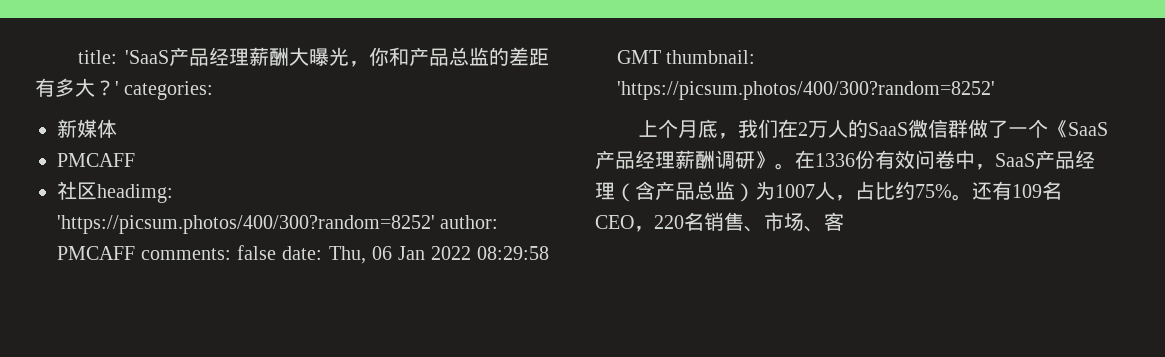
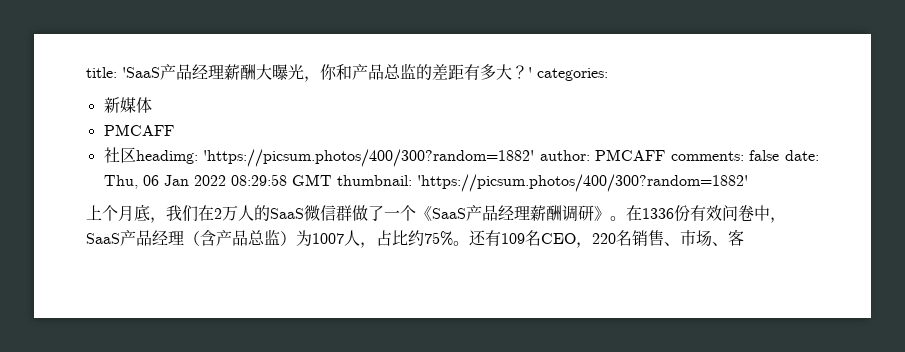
- 社区headimg: 'https://picsum.photos/400/300?random=8252' author: PMCAFF comments: false date: Thu, 06 Jan 2022 08:29:58 GMT thumbnail: 'https://picsum.photos/400/300?random=8252'
+ 社区headimg: 'https://picsum.photos/400/300?random=1882' author: PMCAFF comments: false date: Thu, 06 Jan 2022 08:29:58 GMT thumbnail: 'https://picsum.photos/400/300?random=1882'

